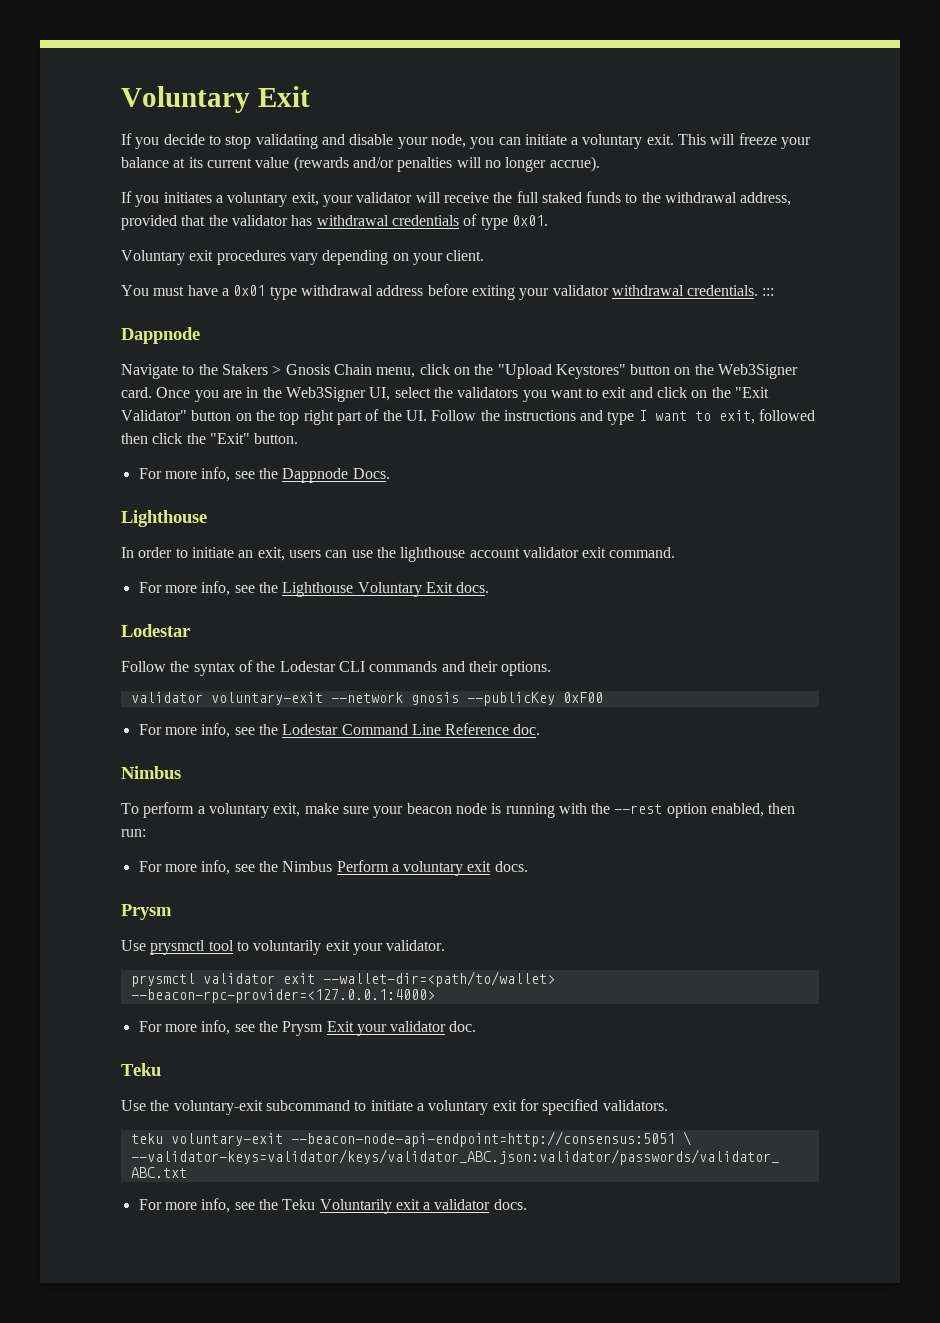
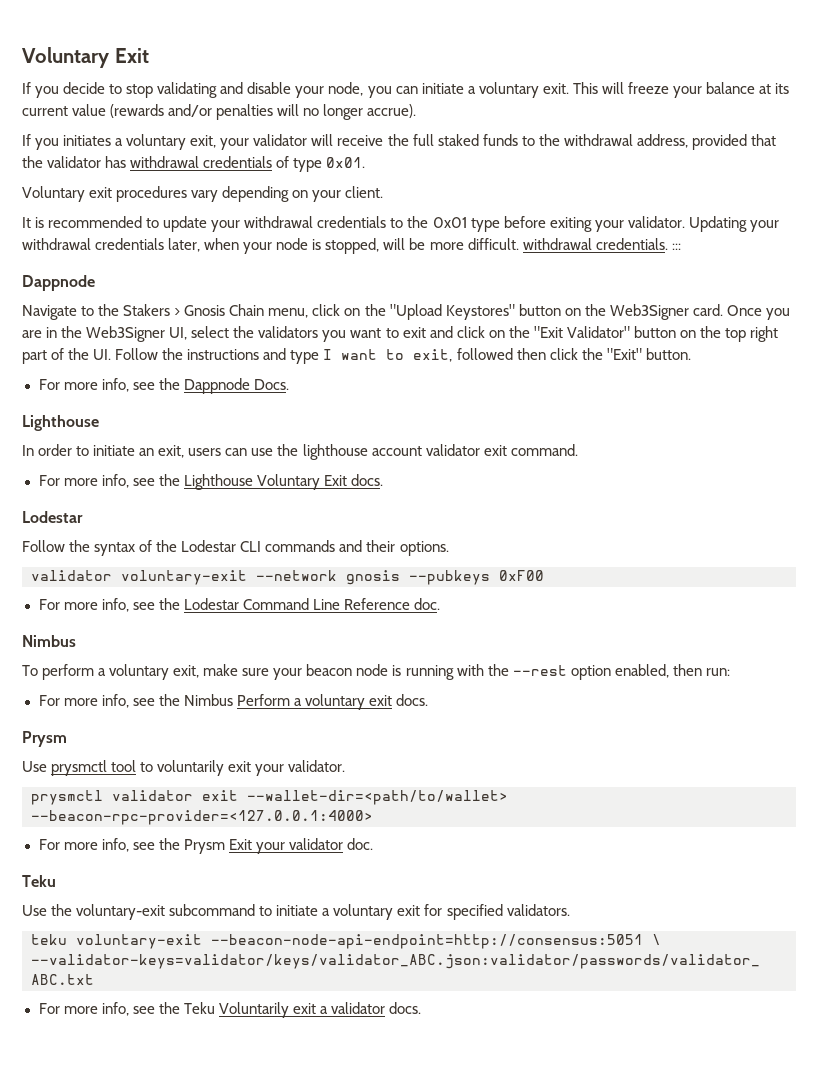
- You must have a 0x01 type withdrawal address before exiting your validator withdrawal credentials. :::
+ It is recommended to update your withdrawal credentials to the 0x01 type before exiting your validator. Updating your withdrawal credentials later, when your node is stopped, will be more difficult. withdrawal credentials. :::
- validator voluntary-exit --network gnosis --publicKey 0xF00
+ validator voluntary-exit --network gnosis --pubkeys 0xF00

